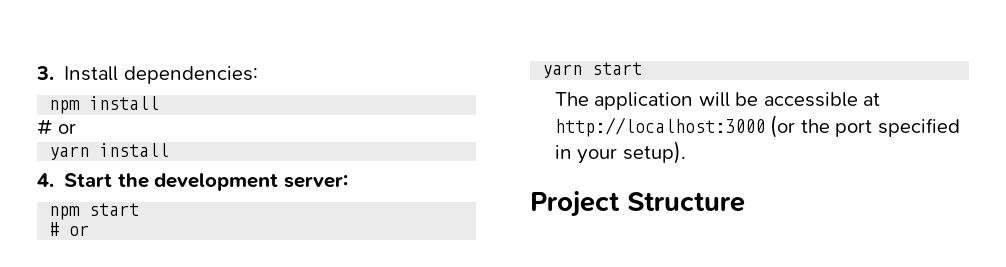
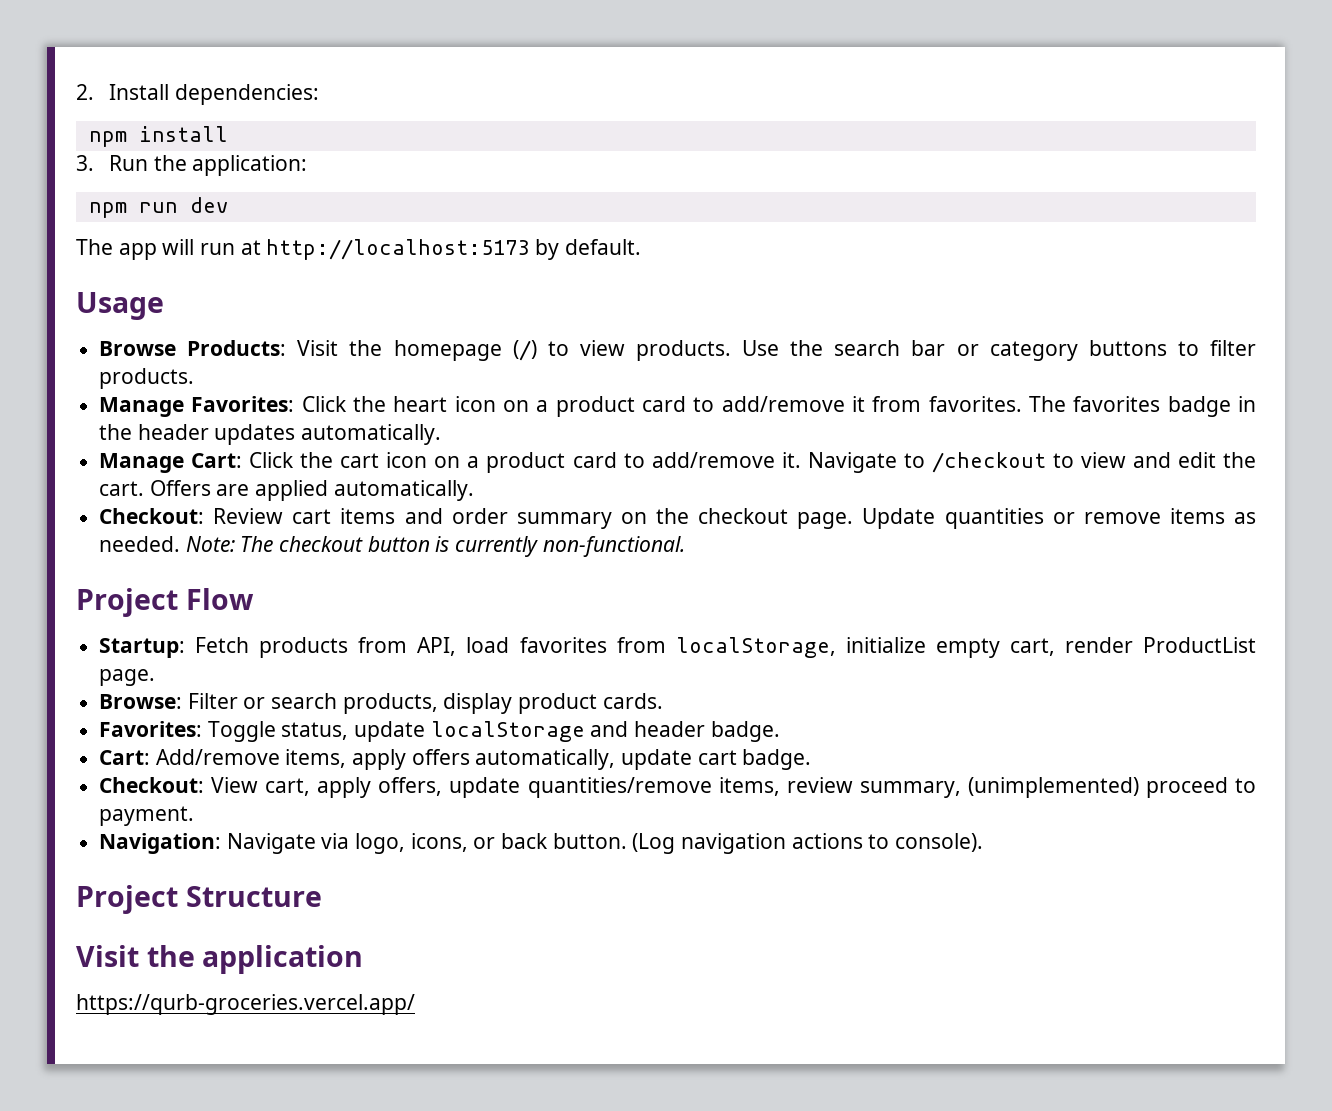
- 3. Install dependencies:
+ 2. Install dependencies:
  npm install
- # or
- yarn install
- 4. Start the development server:
- npm start
- # or
- yarn start
- The application will be accessible at http://localhost:3000 (or the port specified in your setup).
+ 3. Run the application:
+ npm run dev
+ The app will run at http://localhost:5173 by default.
+ Usage
+ Browse Products: Visit the homepage (/) to view products. Use the search bar or category buttons to filter products.
+ Manage Favorites: Click the heart icon on a product card to add/remove it from favorites. The favorites badge in the header updates automatically.
+ Manage Cart: Click the cart icon on a product card to add/remove it. Navigate to /checkout to view and edit the cart. Offers are applied automatically.
+ Checkout: Review cart items and order summary on the checkout page. Update quantities or remove items as needed. Note: The checkout button is currently non-functional.
+ Project Flow
+ Startup: Fetch products from API, load favorites from localStorage, initialize empty cart, render ProductList page.
+ Browse: Filter or search products, display product cards.
+ Favorites: Toggle status, update localStorage and header badge.
+ Cart: Add/remove items, apply offers automatically, update cart badge.
+ Checkout: View cart, apply offers, update quantities/remove items, review summary, (unimplemented) proceed to payment.
+ Navigation: Navigate via logo, icons, or back button. (Log navigation actions to console).
  Project Structure
+ Visit the application
+ https://qurb-groceries.vercel.app/

